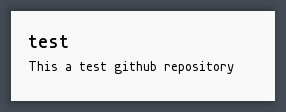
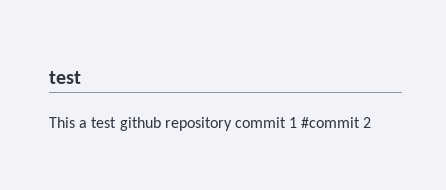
- This a test github repository
+ This a test github repository commit 1 #commit 2

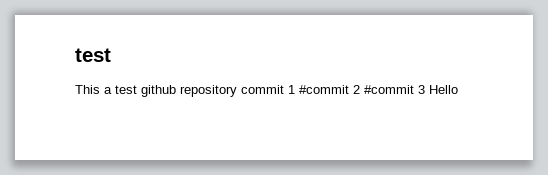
- This a test github repository commit 1 #commit 2
+ This a test github repository commit 1 #commit 2 #commit 3 Hello

